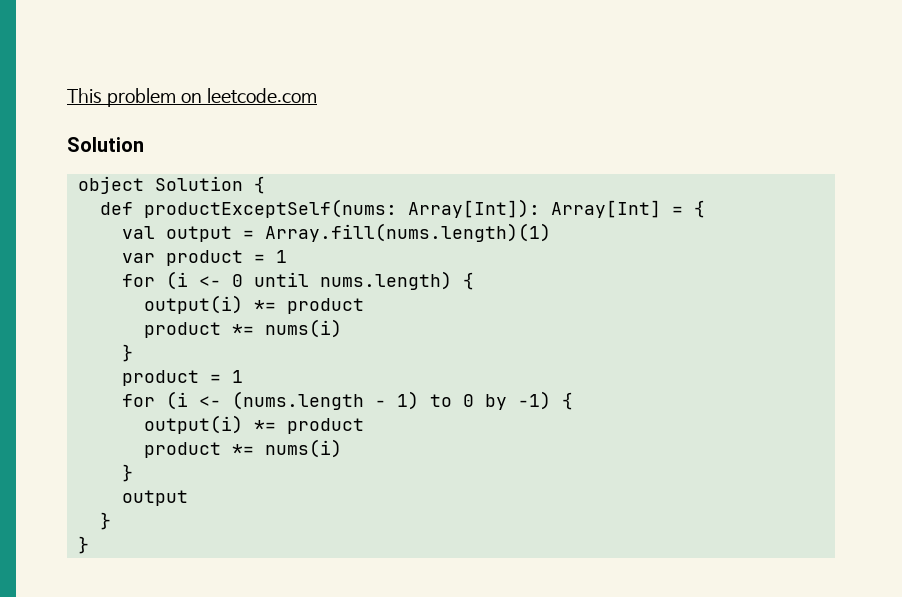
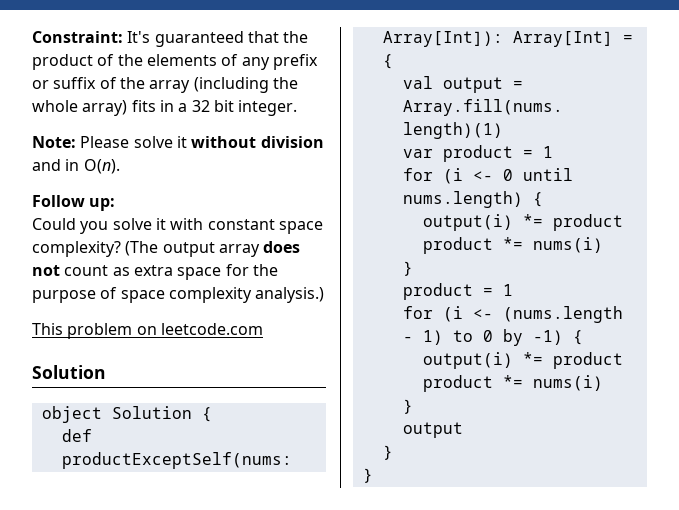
+ Constraint: It's guaranteed that the product of the elements of any prefix or suffix of the array (including the whole array) fits in a 32 bit integer.
+ Note: Please solve it without division and in O(n).
+ Follow up:
+ Could you solve it with constant space complexity? (The output array does not count as extra space for the purpose of space complexity analysis.)

